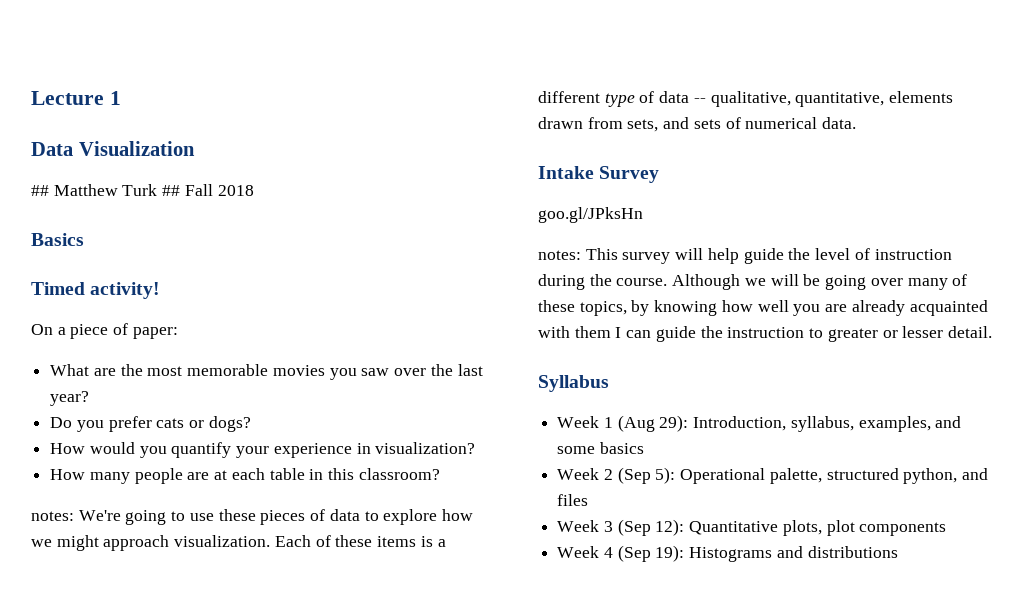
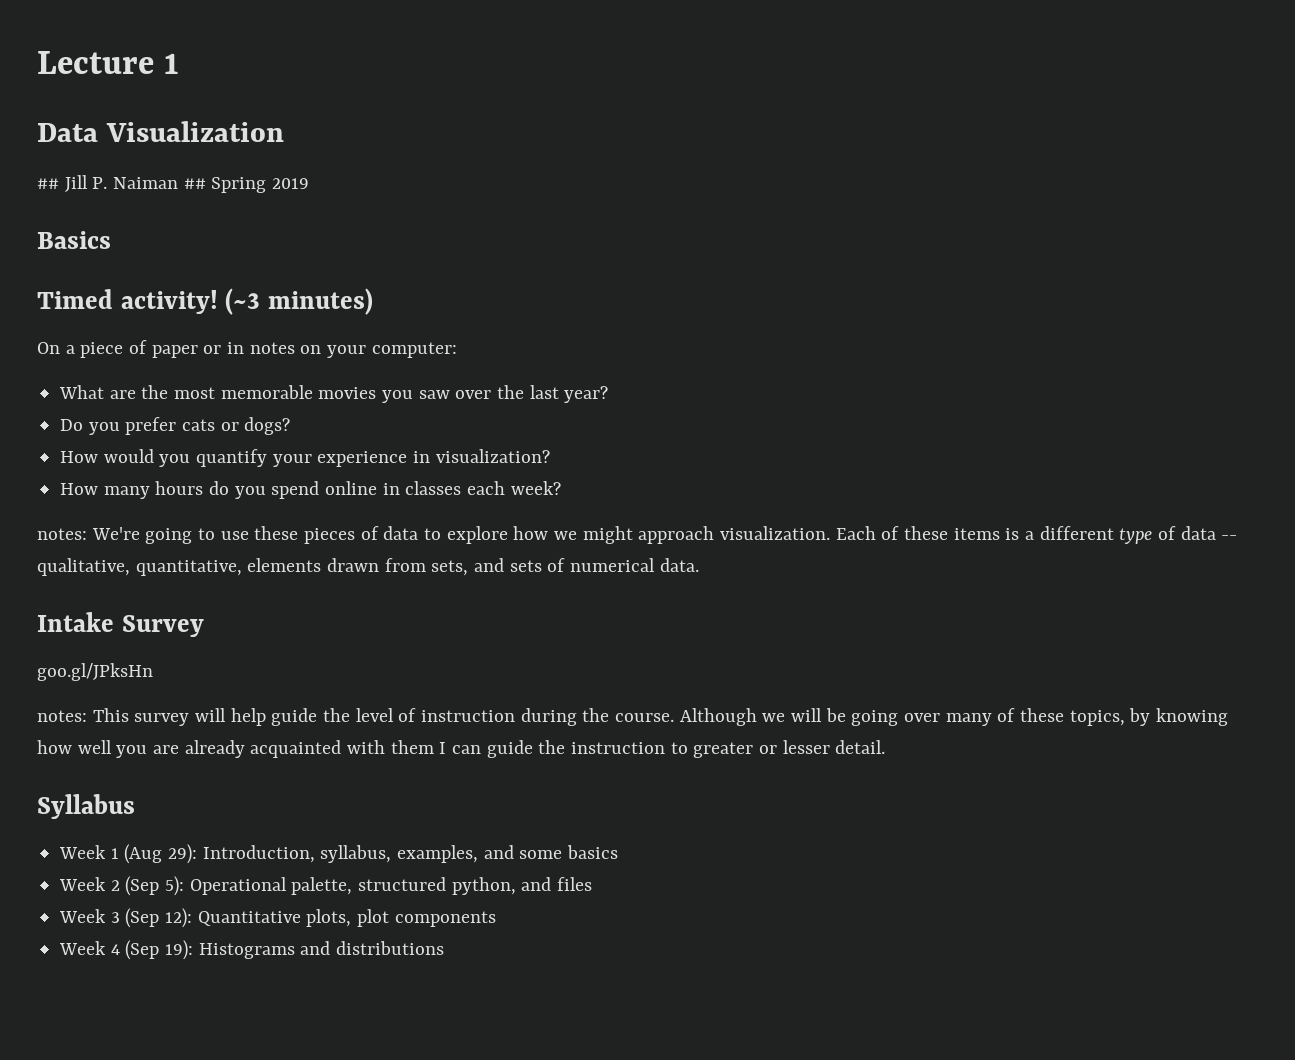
- ## Matthew Turk ## Fall 2018
+ ## Jill P. Naiman ## Spring 2019
+ (~3 minutes)
- On a piece of paper:
+ On a piece of paper or in notes on your computer:
- How many people are at each table in this classroom?
+ How many hours do you spend online in classes each week?

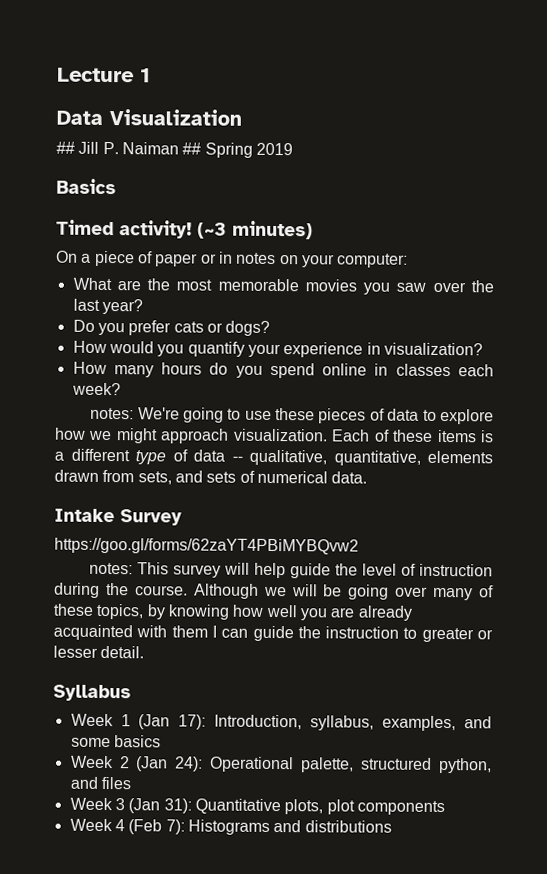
- goo.gl/JPksHn
+ https://goo.gl/forms/62zaYT4PBiMYBQvw2
- Week 1 (Aug 29): Introduction, syllabus, examples, and some basics
+ Week 1 (Jan 17): Introduction, syllabus, examples, and some basics
- Week 2 (Sep 5): Operational palette, structured python, and files
+ Week 2 (Jan 24): Operational palette, structured python, and files
- Week 3 (Sep 12): Quantitative plots, plot components
+ Week 3 (Jan 31): Quantitative plots, plot components
- Week 4 (Sep 19): Histograms and distributions
+ Week 4 (Feb 7): Histograms and distributions

